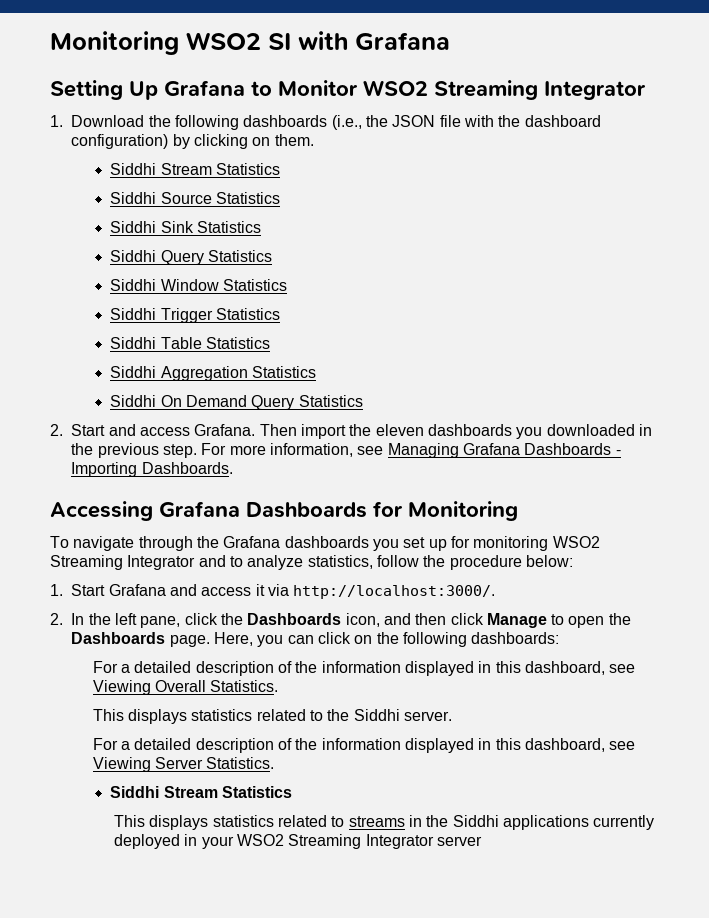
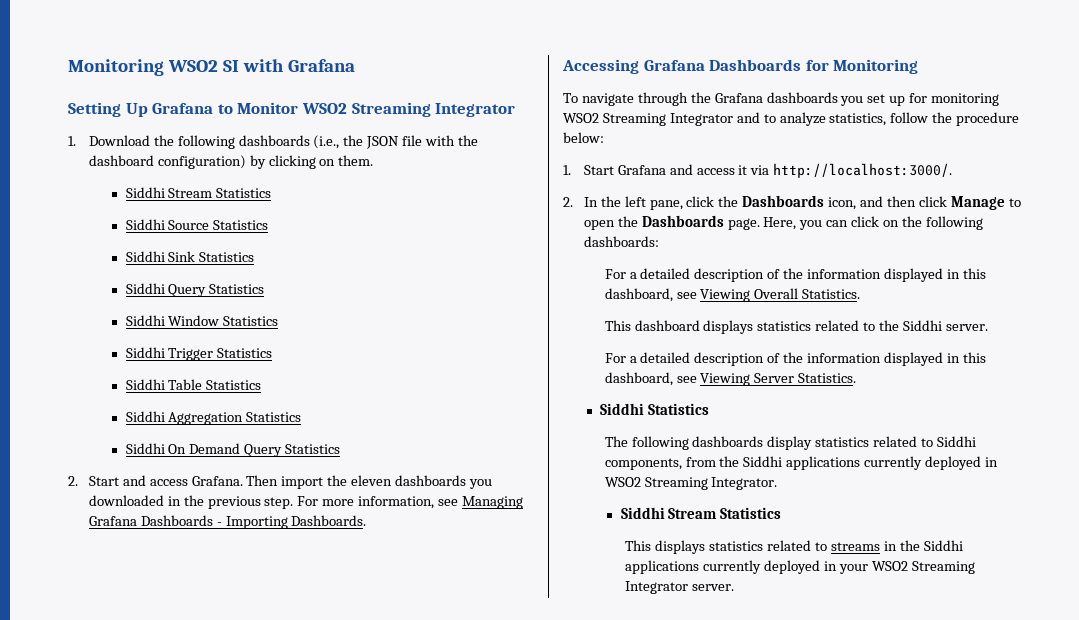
- This displays statistics related to the Siddhi server.
+ This dashboard displays statistics related to the Siddhi server.
+ Siddhi Statistics
+ The following dashboards display statistics related to Siddhi components, from the Siddhi applications currently deployed in WSO2 Streaming Integrator.
- This displays statistics related to streams in the Siddhi applications currently deployed in your WSO2 Streaming Integrator server
+ This displays statistics related to streams in the Siddhi applications currently deployed in your WSO2 Streaming Integrator server.

